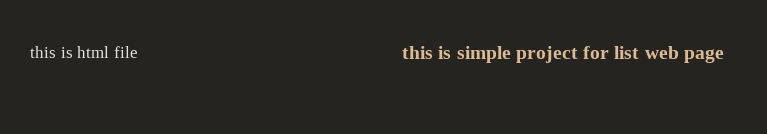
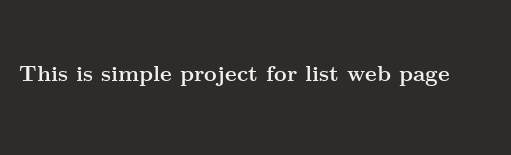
- this is html file
- this is simple project for list web page
+ This is simple project for list web page

